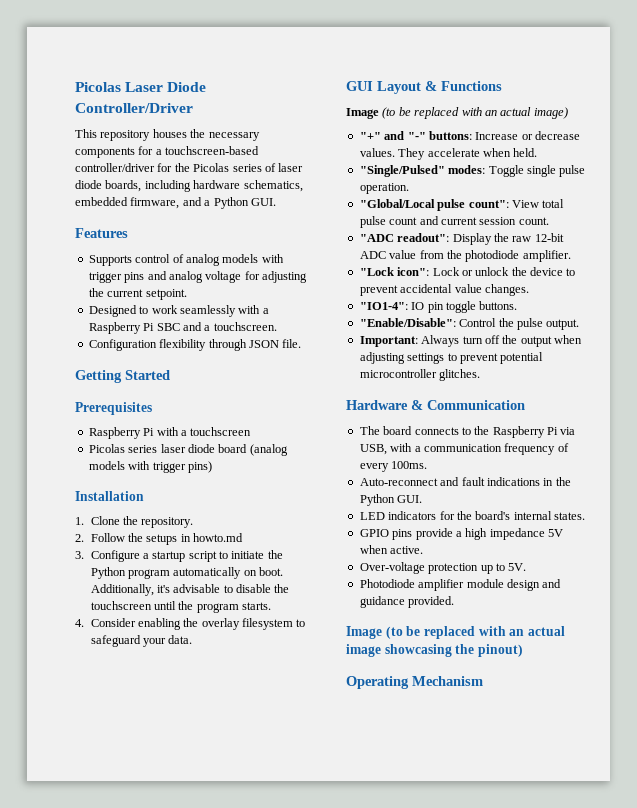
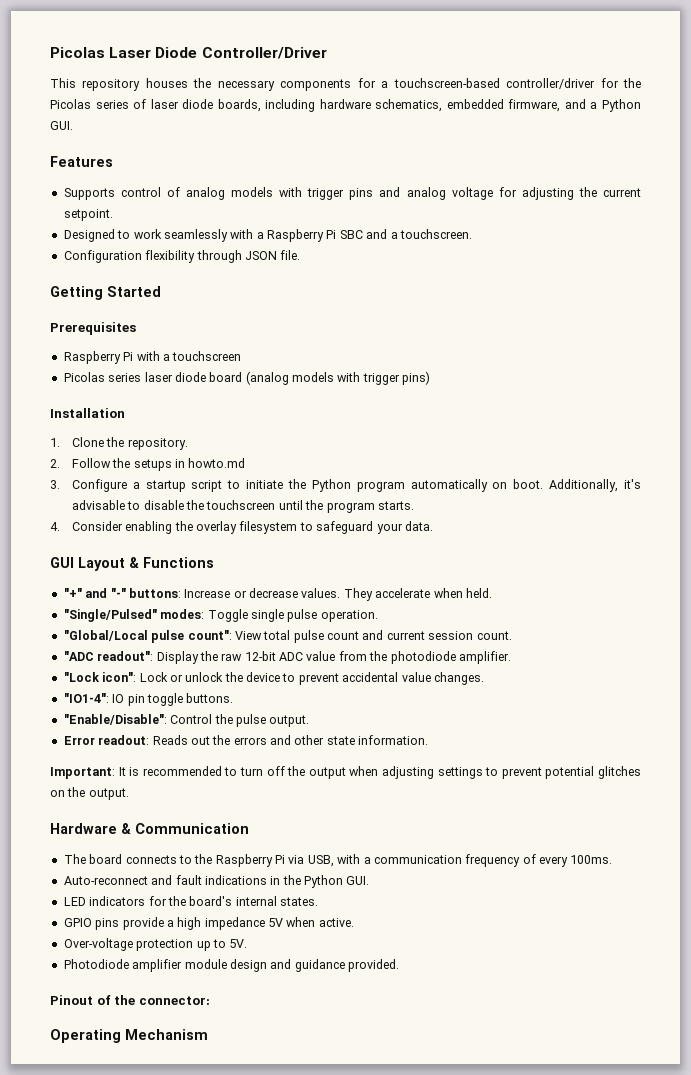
- Image (to be replaced with an actual image)
- Important: Always turn off the output when adjusting settings to prevent potential microcontroller glitches.
+ Error readout: Reads out the errors and other state information.
+ Important: It is recommended to turn off the output when adjusting settings to prevent potential glitches on the output.
- Image (to be replaced with an actual image showcasing the pinout)
+ Pinout of the connector:

